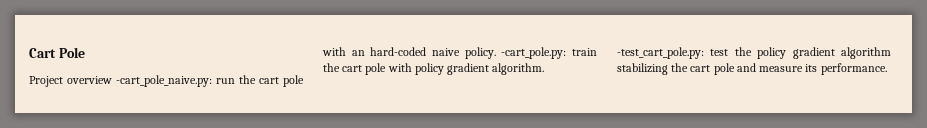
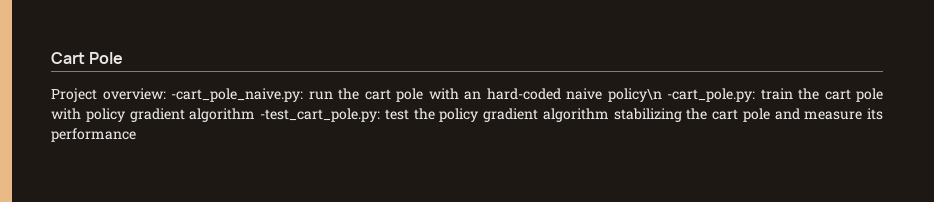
- Project overview -cart_pole_naive.py: run the cart pole with an hard-coded naive policy. -cart_pole.py: train the cart pole with policy gradient algorithm. -test_cart_pole.py: test the policy gradient algorithm stabilizing the cart pole and measure its performance.
+ Project overview: -cart_pole_naive.py: run the cart pole with an hard-coded naive policy\n -cart_pole.py: train the cart pole with policy gradient algorithm -test_cart_pole.py: test the policy gradient algorithm stabilizing the cart pole and measure its performance

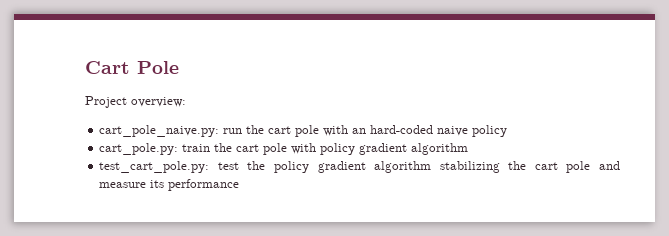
- Project overview: -cart_pole_naive.py: run the cart pole with an hard-coded naive policy\n -cart_pole.py: train the cart pole with policy gradient algorithm -test_cart_pole.py: test the policy gradient algorithm stabilizing the cart pole and measure its performance
+ Project overview:
+ cart_pole_naive.py: run the cart pole with an hard-coded naive policy
+ cart_pole.py: train the cart pole with policy gradient algorithm
+ test_cart_pole.py: test the policy gradient algorithm stabilizing the cart pole and measure its performance

